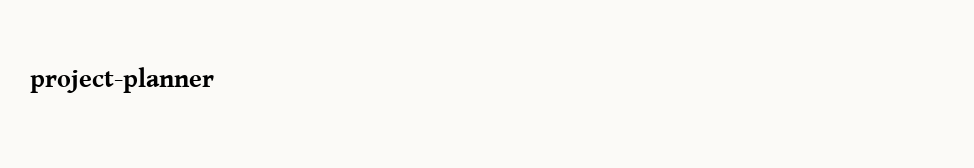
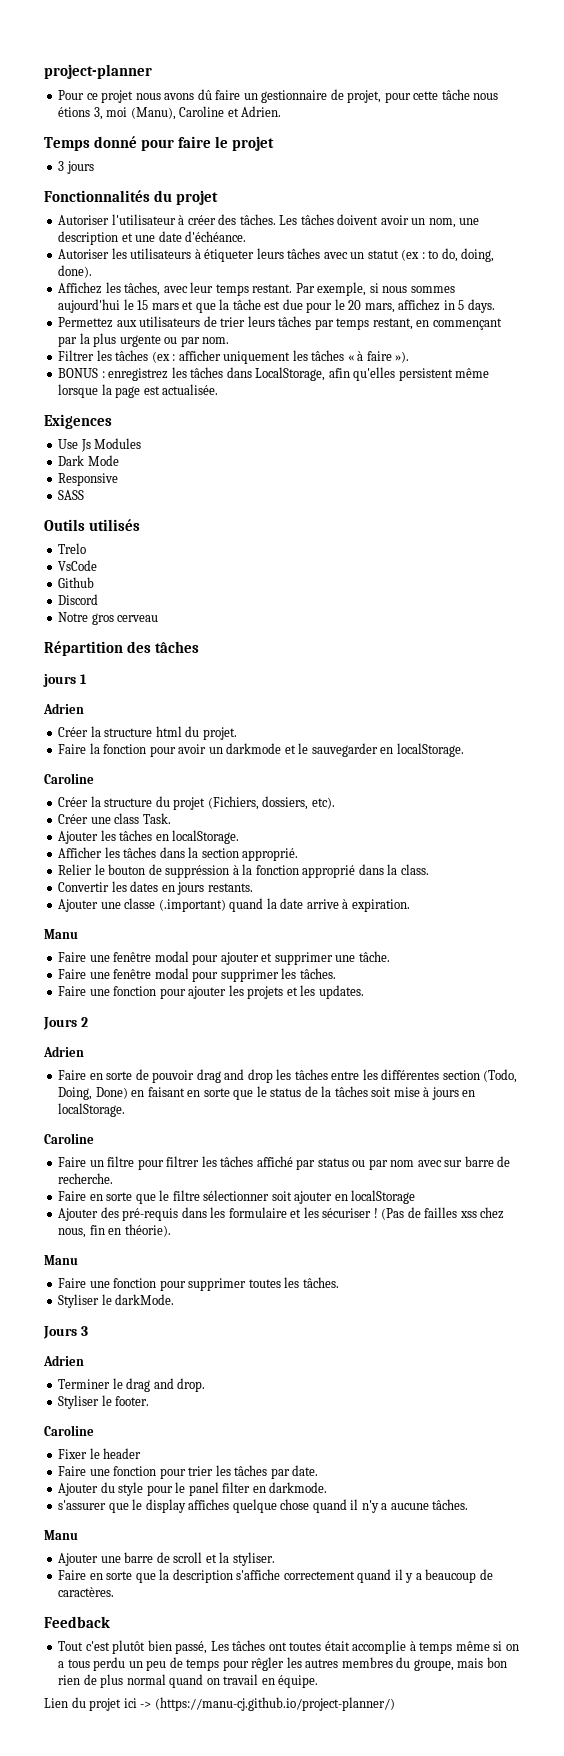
+ Pour ce projet nous avons dû faire un gestionnaire de projet, pour cette tâche nous étions 3, moi (Manu), Caroline et Adrien.
+ Temps donné pour faire le projet
+ 3 jours
+ Fonctionnalités du projet
+ Autoriser l'utilisateur à créer des tâches. Les tâches doivent avoir un nom, une description et une date d'échéance.
+ Autoriser les utilisateurs à étiqueter leurs tâches avec un statut (ex : to do, doing, done).
+ Affichez les tâches, avec leur temps restant. Par exemple, si nous sommes aujourd'hui le 15 mars et que la tâche est due pour le 20 mars, affichez in 5 days.
+ Permettez aux utilisateurs de trier leurs tâches par temps restant, en commençant par la plus urgente ou par nom.
+ Filtrer les tâches (ex : afficher uniquement les tâches « à faire »).
+ BONUS : enregistrez les tâches dans LocalStorage, afin qu'elles persistent même lorsque la page est actualisée.
+ Exigences
+ Use Js Modules
+ Dark Mode
+ Responsive
+ SASS
+ Outils utilisés
+ Trelo
+ VsCode
+ Github
+ Discord
+ Notre gros cerveau
+ Répartition des tâches
+ jours 1
+ Adrien
+ Créer la structure html du projet.
+ Faire la fonction pour avoir un darkmode et le sauvegarder en localStorage.
+ Caroline
+ Créer la structure du projet (Fichiers, dossiers, etc).
+ Créer une class Task.
+ Ajouter les tâches en localStorage.
+ Afficher les tâches dans la section approprié.
+ Relier le bouton de suppréssion à la fonction approprié dans la class.
+ Convertir les dates en jours restants.
+ Ajouter une classe (.important) quand la date arrive à expiration.
+ Manu
+ Faire une fenêtre modal pour ajouter et supprimer une tâche.
+ Faire une fenêtre modal pour supprimer les tâches.
+ Faire une fonction pour ajouter les projets et les updates.
+ Jours 2
+ Adrien
+ Faire en sorte de pouvoir drag and drop les tâches entre les différentes section (Todo, Doing, Done) en faisant en sorte que le status de la tâches soit mise à jours en localStorage.
+ Caroline
+ Faire un filtre pour filtrer les tâches affiché par status ou par nom avec sur barre de recherche.
+ Faire en sorte que le filtre sélectionner soit ajouter en localStorage
+ Ajouter des pré-requis dans les formulaire et les sécuriser ! (Pas de failles xss chez nous, fin en théorie).
+ Manu
+ Faire une fonction pour supprimer toutes les tâches.
+ Styliser le darkMode.
+ Jours 3
+ Adrien
+ Terminer le drag and drop.
+ Styliser le footer.
+ Caroline
+ Fixer le header
+ Faire une fonction pour trier les tâches par date.
+ Ajouter du style pour le panel filter en darkmode.
+ s'assurer que le display affiches quelque chose quand il n'y a aucune tâches.
+ Manu
+ Ajouter une barre de scroll et la styliser.
+ Faire en sorte que la description s'affiche correctement quand il y a beaucoup de caractères.
+ Feedback
+ Tout c'est plutôt bien passé, Les tâches ont toutes était accomplie à temps même si on a tous perdu un peu de temps pour rêgler les autres membres du groupe, mais bon rien de plus normal quand on travail en équipe.
+ Lien du projet ici -> (https://manu-cj.github.io/project-planner/)

